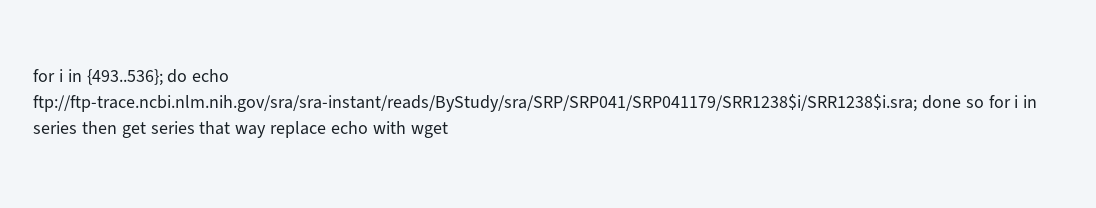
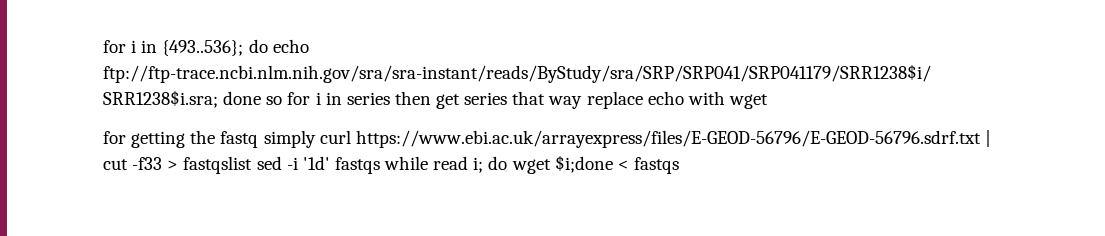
+ for getting the fastq simply curl https://www.ebi.ac.uk/arrayexpress/files/E-GEOD-56796/E-GEOD-56796.sdrf.txt | cut -f33 > fastqslist sed -i '1d' fastqs while read i; do wget $i;done < fastqs

